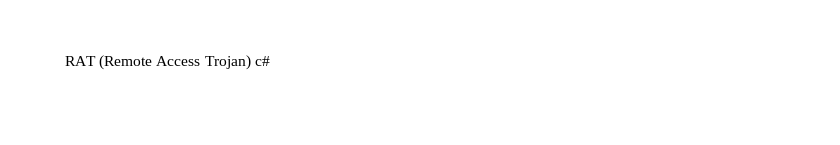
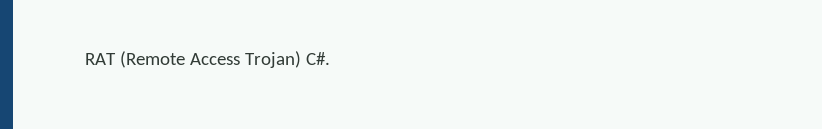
- RAT (Remote Access Trojan) c#
+ RAT (Remote Access Trojan) C#.

